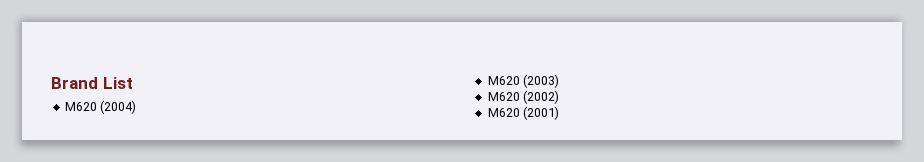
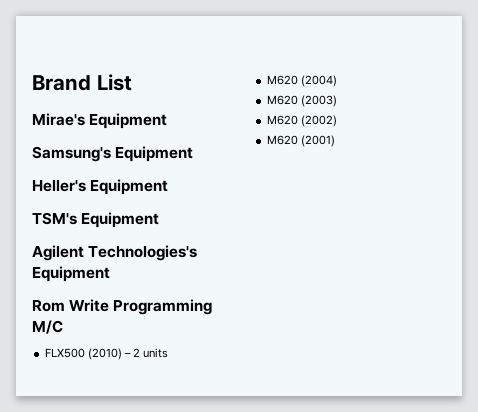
+ Mirae's Equipment
+ Samsung's Equipment
+ Heller's Equipment
+ TSM's Equipment
+ Agilent Technologies's Equipment
+ Rom Write Programming M/C
+ FLX500 (2010) – 2 units

